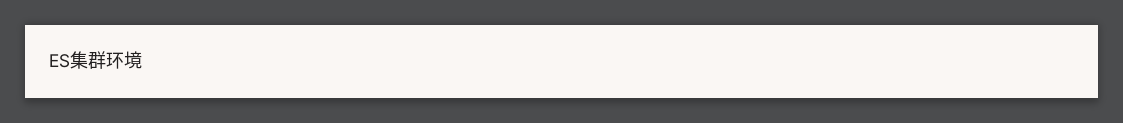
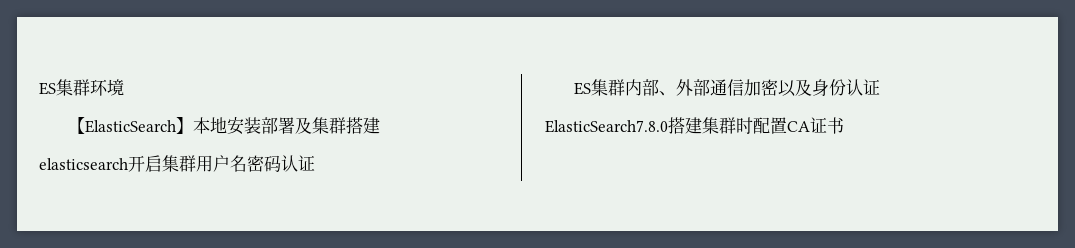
+ 【ElasticSearch】本地安装部署及集群搭建
+ elasticsearch开启集群用户名密码认证
+ ES集群内部、外部通信加密以及身份认证
+ ElasticSearch7.8.0搭建集群时配置CA证书

